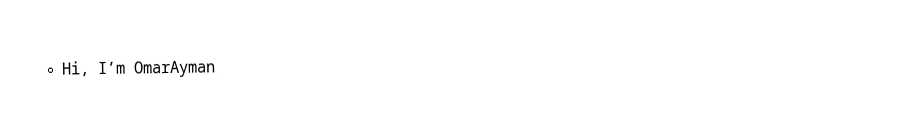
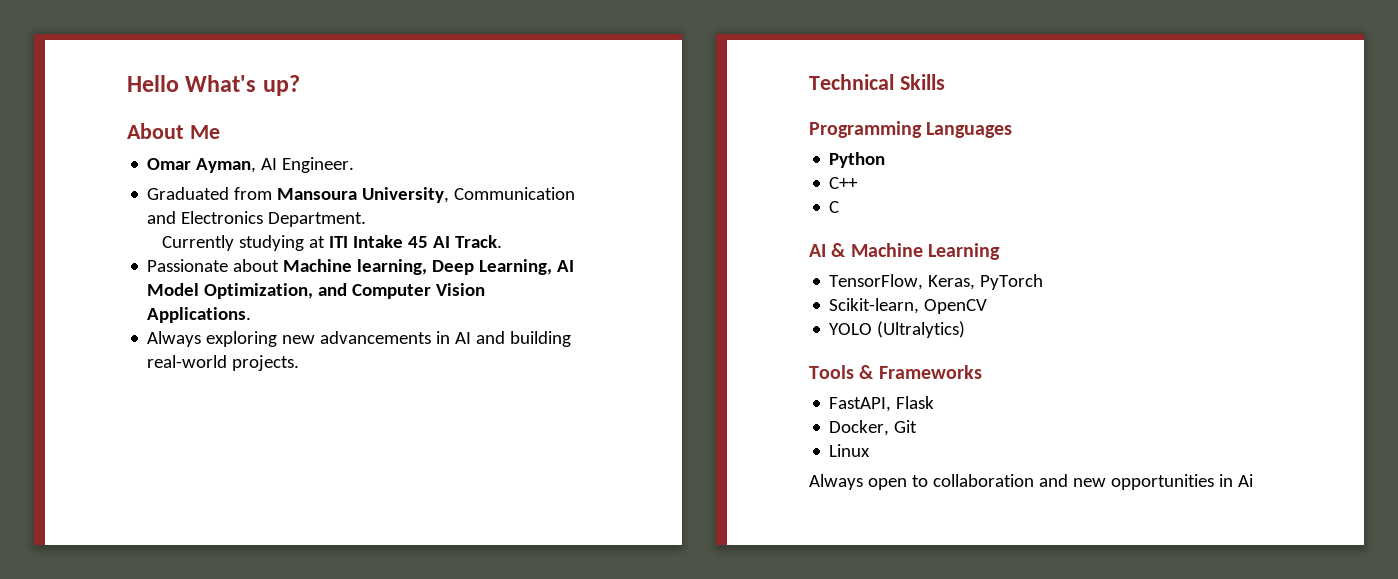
- Hi, I’m OmarAyman
+ Hello What's up?
+ About Me
+ Omar Ayman, AI Engineer.
+ Graduated from Mansoura University, Communication and Electronics Department.
+ Currently studying at ITI Intake 45 AI Track.
+ Passionate about Machine learning, Deep Learning, AI Model Optimization, and Computer Vision Applications.
+ Always exploring new advancements in AI and building real-world projects.
+ Technical Skills
+ Programming Languages
+ Python
+ C++
+ C
+ AI & Machine Learning
+ TensorFlow, Keras, PyTorch
+ Scikit-learn, OpenCV
+ YOLO (Ultralytics)
+ Tools & Frameworks
+ FastAPI, Flask
+ Docker, Git
+ Linux
+ Always open to collaboration and new opportunities in Ai

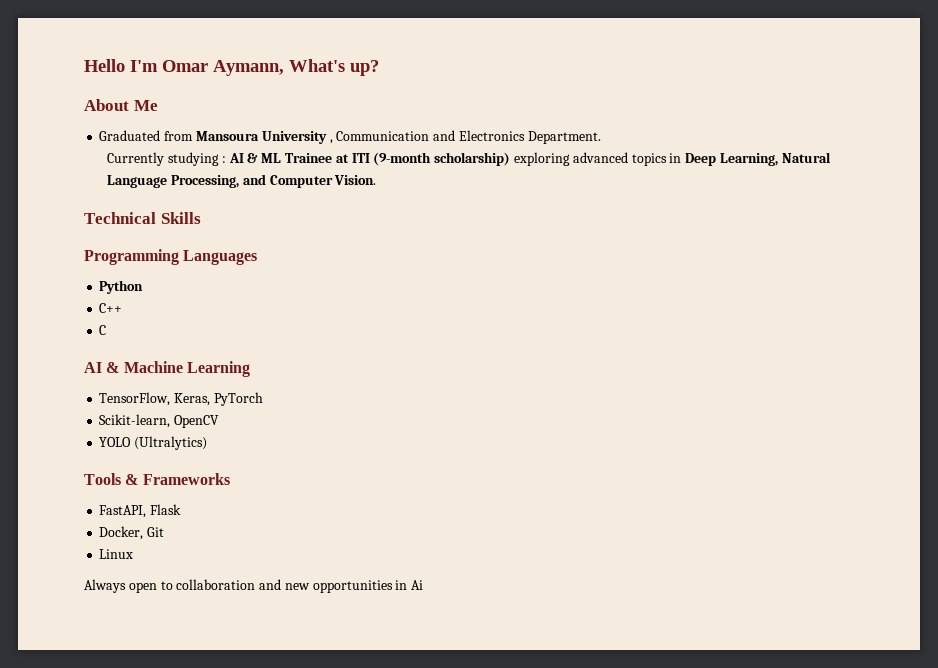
- Hello What's up?
+ Hello I'm Omar Aymann, What's up?
- Omar Ayman, AI Engineer.
- Graduated from Mansoura University, Communication and Electronics Department.
+ Graduated from Mansoura University , Communication and Electronics Department.
- Currently studying at ITI Intake 45 AI Track.
- Passionate about Machine learning, Deep Learning, AI Model Optimization, and Computer Vision Applications.
- Always exploring new advancements in AI and building real-world projects.
+ Currently studying : AI & ML Trainee at ITI (9-month scholarship) exploring advanced topics in Deep Learning, Natural Language Processing, and Computer Vision.

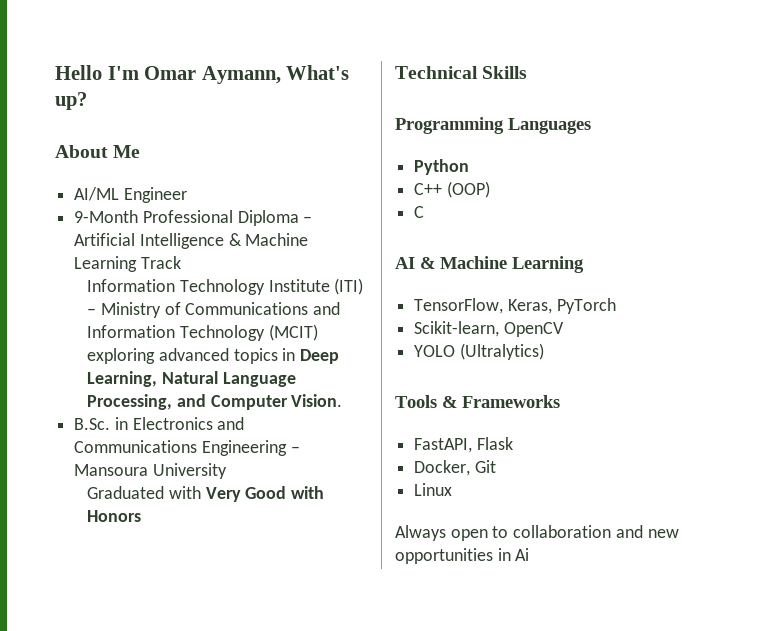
- Graduated from Mansoura University , Communication and Electronics Department.
- Currently studying : AI & ML Trainee at ITI (9-month scholarship) exploring advanced topics in Deep Learning, Natural Language Processing, and Computer Vision.
+ AI/ML Engineer
+ 9-Month Professional Diploma – Artificial Intelligence & Machine Learning Track
+ Information Technology Institute (ITI) – Ministry of Communications and Information Technology (MCIT) exploring advanced topics in Deep Learning, Natural Language Processing, and Computer Vision.
+ B.Sc. in Electronics and Communications Engineering – Mansoura University
+ Graduated with Very Good with Honors
- C++
+ C++ (OOP)

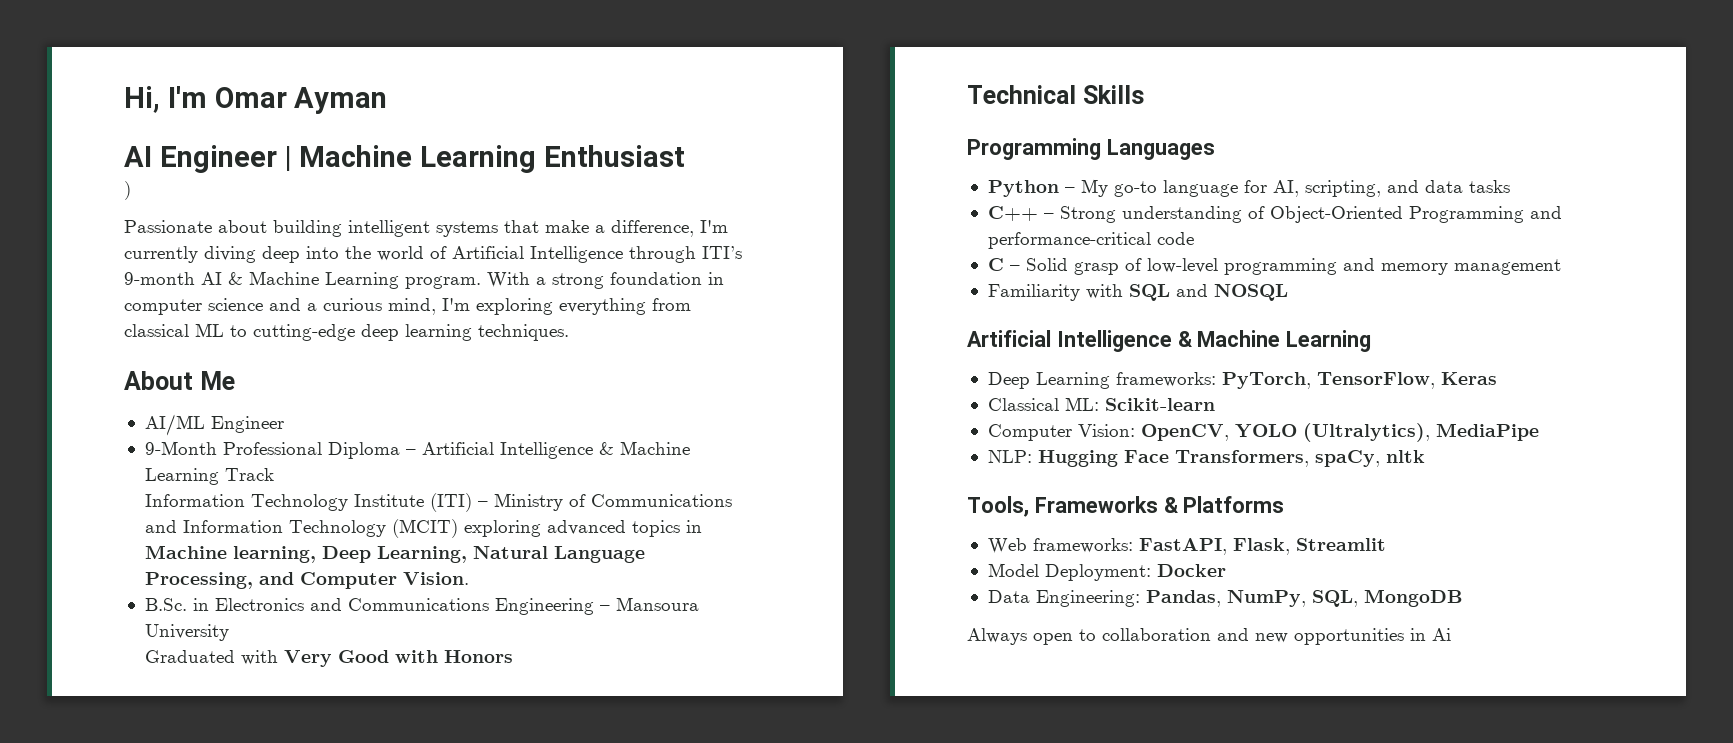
- Hello I'm Omar Aymann, What's up?
+ Hi, I'm Omar Ayman
+ AI Engineer | Machine Learning Enthusiast
+ )
+ Passionate about building intelligent systems that make a difference, I'm currently diving deep into the world of Artificial Intelligence through ITI’s 9-month AI & Machine Learning program. With a strong foundation in computer science and a curious mind, I'm exploring everything from classical ML to cutting-edge deep learning techniques.
- Information Technology Institute (ITI) – Ministry of Communications and Information Technology (MCIT) exploring advanced topics in Deep Learning, Natural Language Processing, and Computer Vision.
+ Information Technology Institute (ITI) – Ministry of Communications and Information Technology (MCIT) exploring advanced topics in Machine learning, Deep Learning, Natural Language Processing, and Computer Vision.
- Python
- C++ (OOP)
- C
- AI & Machine Learning
- TensorFlow, Keras, PyTorch
- Scikit-learn, OpenCV
- YOLO (Ultralytics)
- Tools & Frameworks
- FastAPI, Flask
- Docker, Git
- Linux
+ Python – My go-to language for AI, scripting, and data tasks
+ C++ – Strong understanding of Object-Oriented Programming and performance-critical code
+ C – Solid grasp of low-level programming and memory management
+ Familiarity with SQL and NOSQL
+ Artificial Intelligence & Machine Learning
+ Deep Learning frameworks: PyTorch, TensorFlow, Keras
+ Classical ML: Scikit-learn
+ Computer Vision: OpenCV, YOLO (Ultralytics), MediaPipe
+ NLP: Hugging Face Transformers, spaCy, nltk
+ Tools, Frameworks & Platforms
+ Web frameworks: FastAPI, Flask, Streamlit
+ Model Deployment: Docker
+ Data Engineering: Pandas, NumPy, SQL, MongoDB

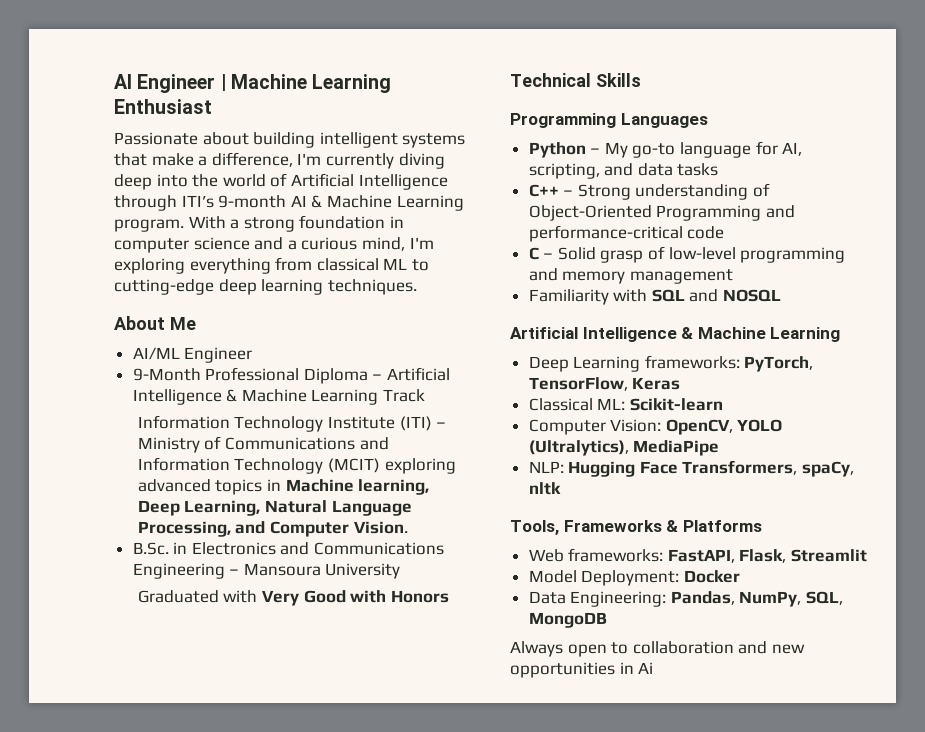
- Hi, I'm Omar Ayman
- )

